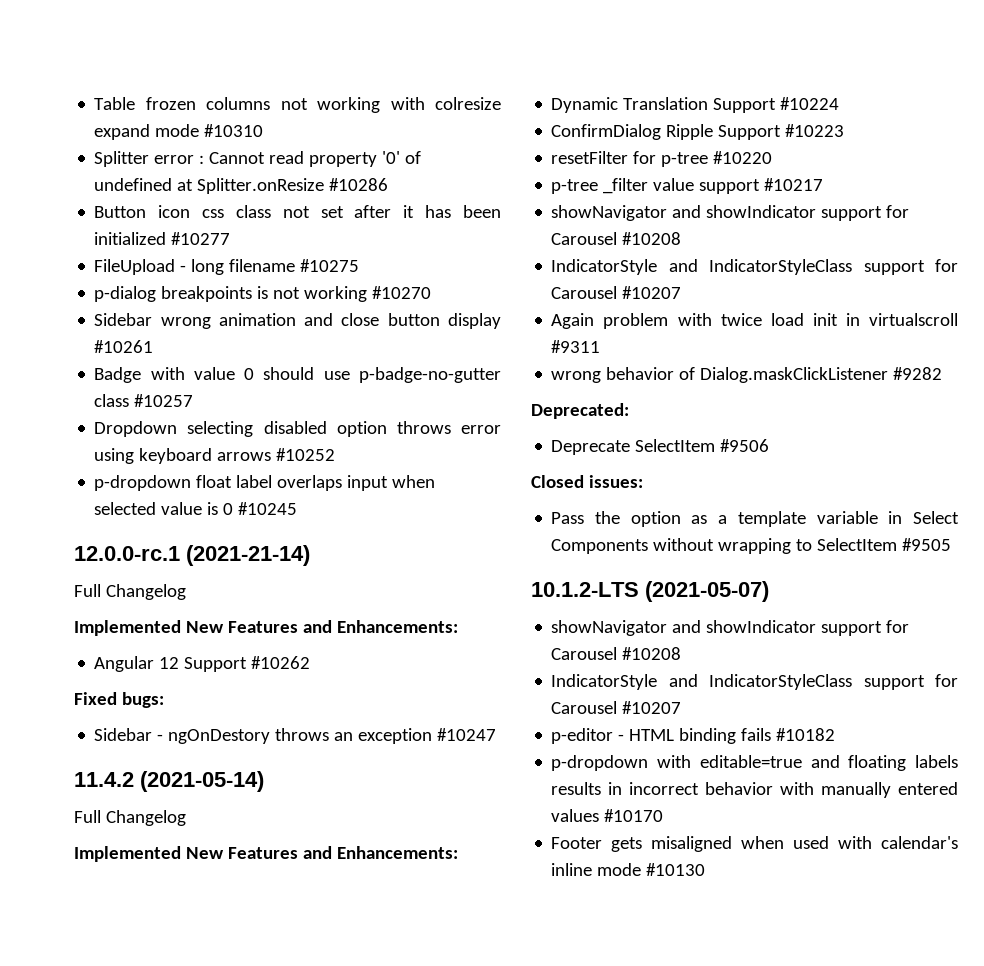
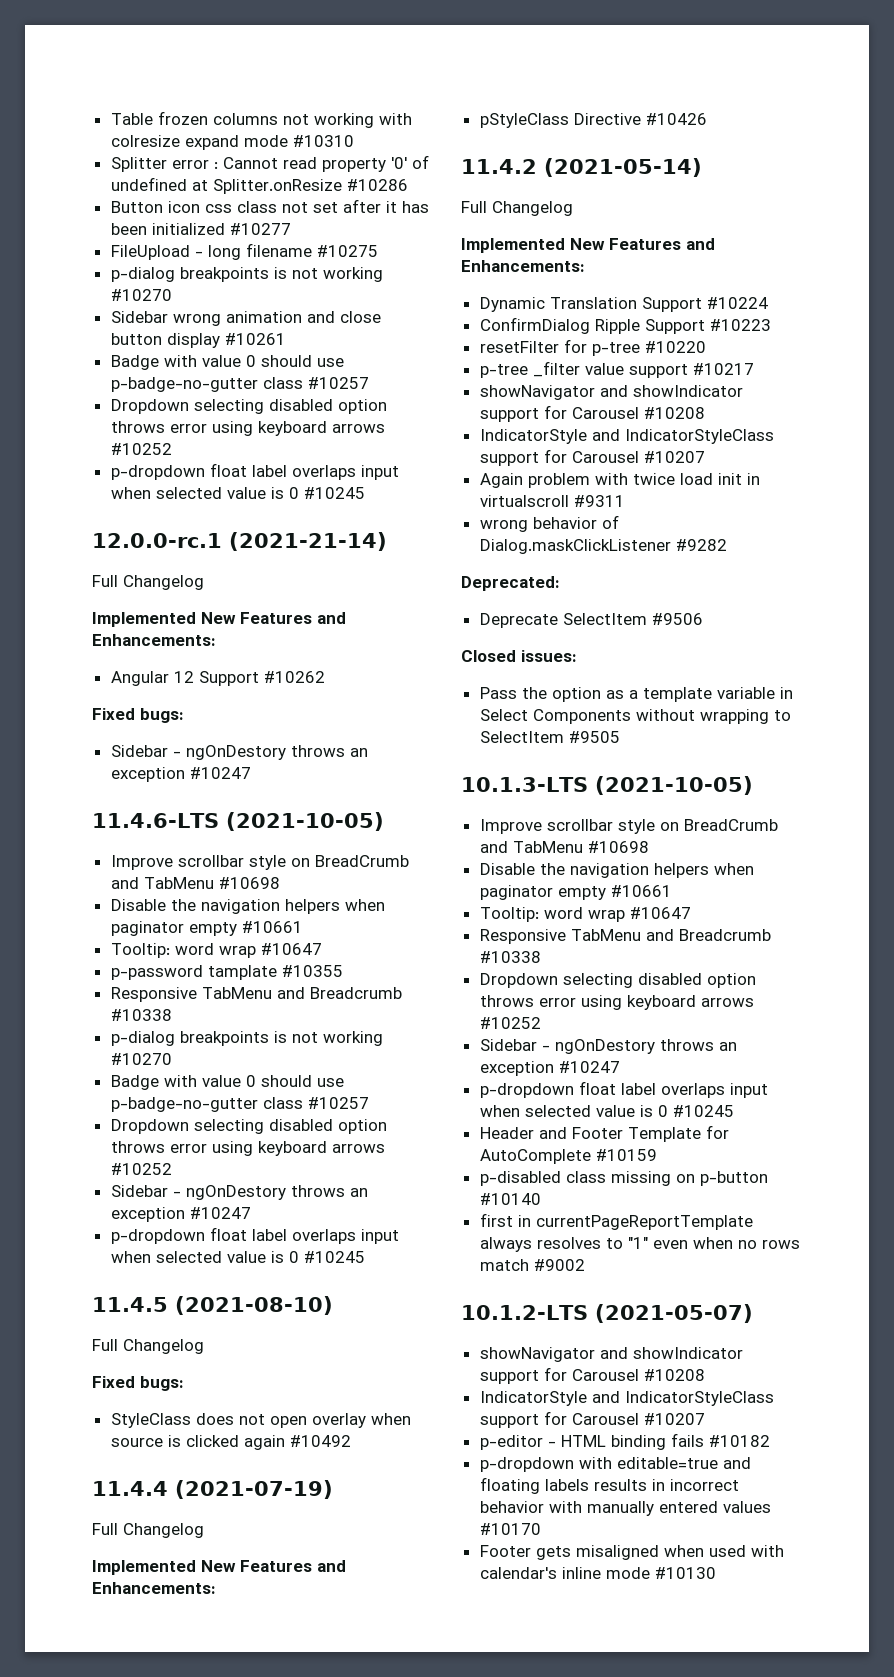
+ 11.4.6-LTS (2021-10-05)
+ Improve scrollbar style on BreadCrumb and TabMenu #10698
+ Disable the navigation helpers when paginator empty #10661
+ Tooltip: word wrap #10647
+ p-password tamplate #10355
+ Responsive TabMenu and Breadcrumb #10338
+ p-dialog breakpoints is not working #10270
+ Badge with value 0 should use p-badge-no-gutter class #10257
+ Dropdown selecting disabled option throws error using keyboard arrows #10252
+ Sidebar - ngOnDestory throws an exception #10247
+ p-dropdown float label overlaps input when selected value is 0 #10245
+ 11.4.5 (2021-08-10)
+ Full Changelog
+ Fixed bugs:
+ StyleClass does not open overlay when source is clicked again #10492
+ 11.4.4 (2021-07-19)
+ Full Changelog
+ Implemented New Features and Enhancements:
+ pStyleClass Directive #10426
+ 10.1.3-LTS (2021-10-05)
+ Improve scrollbar style on BreadCrumb and TabMenu #10698
+ Disable the navigation helpers when paginator empty #10661
+ Tooltip: word wrap #10647
+ Responsive TabMenu and Breadcrumb #10338
+ Dropdown selecting disabled option throws error using keyboard arrows #10252
+ Sidebar - ngOnDestory throws an exception #10247
+ p-dropdown float label overlaps input when selected value is 0 #10245
+ Header and Footer Template for AutoComplete #10159
+ p-disabled class missing on p-button #10140
+ first in currentPageReportTemplate always resolves to "1" even when no rows match #9002

